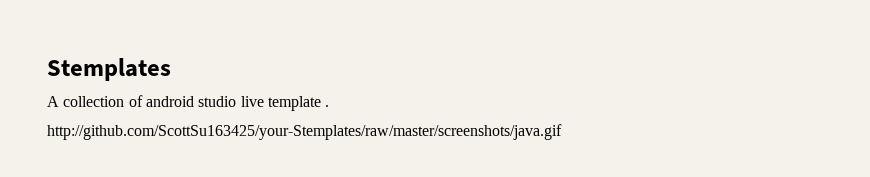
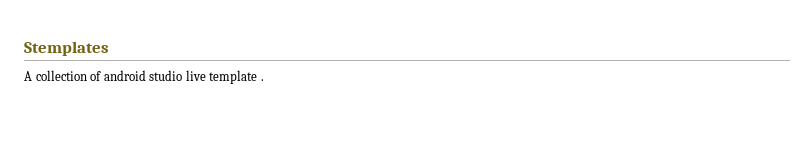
- http://github.com/ScottSu163425/your-Stemplates/raw/master/screenshots/java.gif

